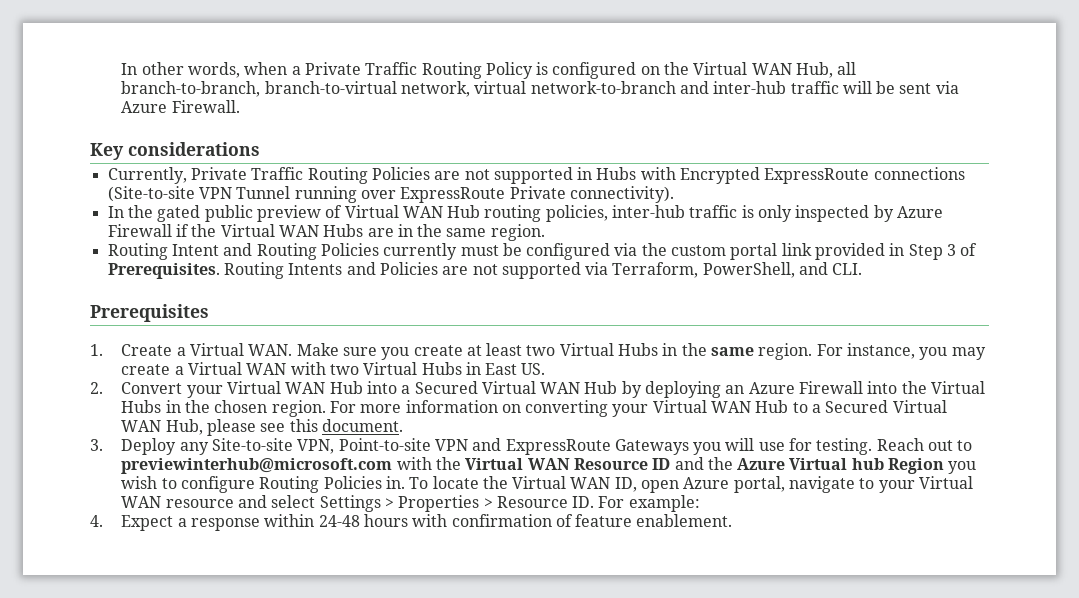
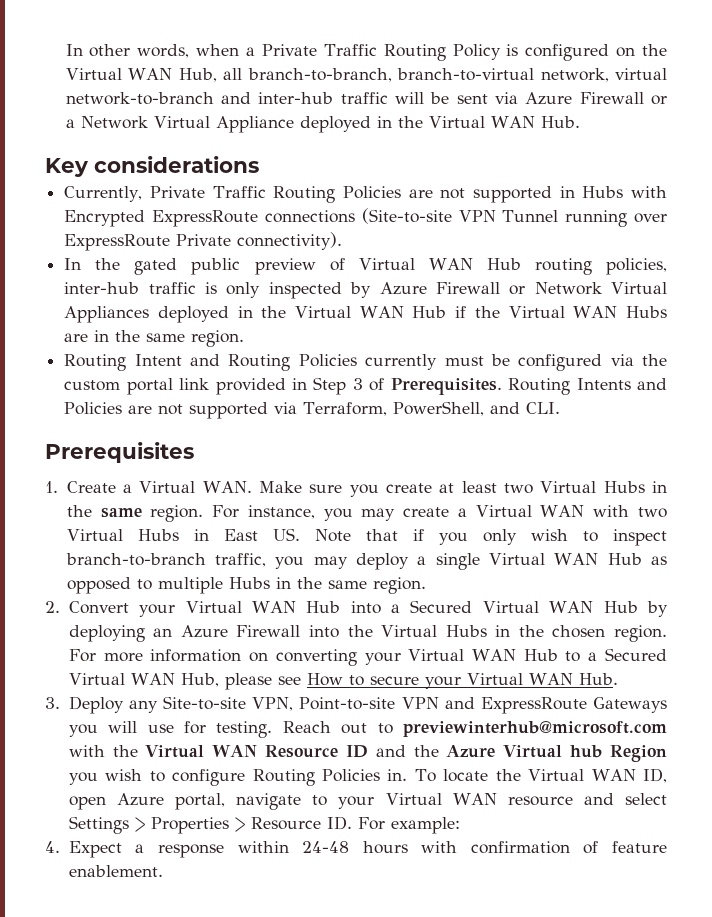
- In other words, when a Private Traffic Routing Policy is configured on the Virtual WAN Hub, all branch-to-branch, branch-to-virtual network, virtual network-to-branch and inter-hub traffic will be sent via Azure Firewall.
+ In other words, when a Private Traffic Routing Policy is configured on the Virtual WAN Hub, all branch-to-branch, branch-to-virtual network, virtual network-to-branch and inter-hub traffic will be sent via Azure Firewall or a Network Virtual Appliance deployed in the Virtual WAN Hub.
- In the gated public preview of Virtual WAN Hub routing policies, inter-hub traffic is only inspected by Azure Firewall if the Virtual WAN Hubs are in the same region.
+ In the gated public preview of Virtual WAN Hub routing policies, inter-hub traffic is only inspected by Azure Firewall or Network Virtual Appliances deployed in the Virtual WAN Hub if the Virtual WAN Hubs are in the same region.
- For instance, you may create a Virtual WAN with two Virtual Hubs in East US.
+ For instance, you may create a Virtual WAN with two Virtual Hubs in East US. Note that if you only wish to inspect branch-to-branch traffic, you may deploy a single Virtual WAN Hub as opposed to multiple Hubs in the same region.
- For more information on converting your Virtual WAN Hub to a Secured Virtual WAN Hub, please see this document.
+ For more information on converting your Virtual WAN Hub to a Secured Virtual WAN Hub, please see How to secure your Virtual WAN Hub.

